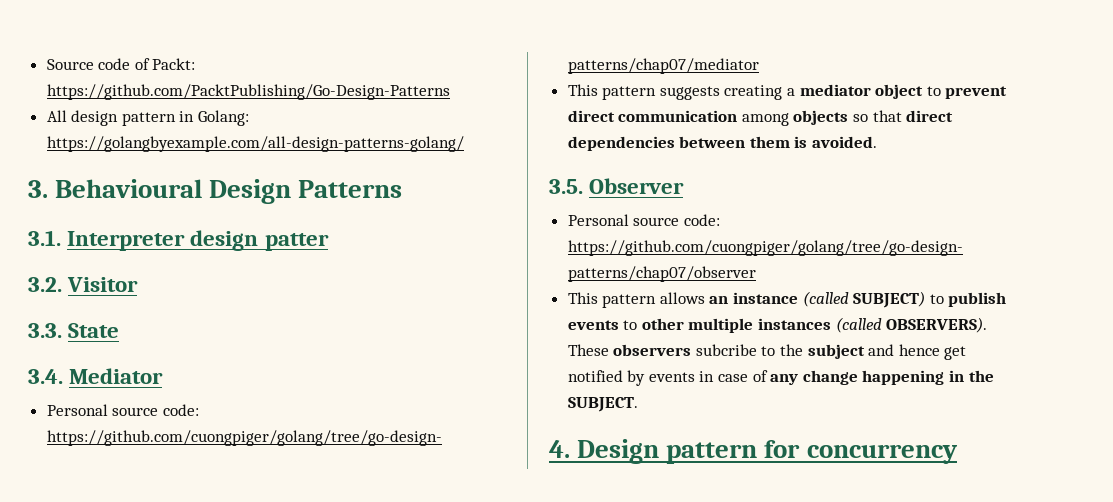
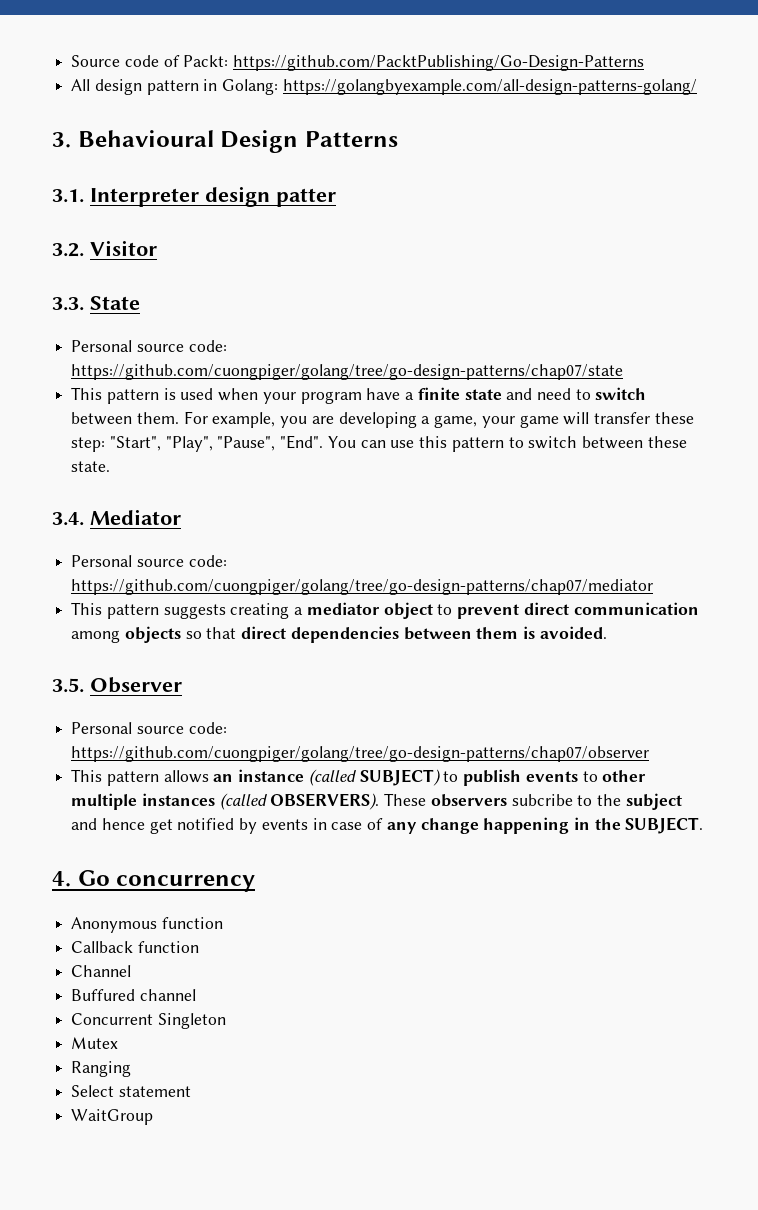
+ Personal source code: https://github.com/cuongpiger/golang/tree/go-design-patterns/chap07/state
+ This pattern is used when your program have a finite state and need to switch between them. For example, you are developing a game, your game will transfer these step: "Start", "Play", "Pause", "End". You can use this pattern to switch between these state.
- 4. Design pattern for concurrency
+ 4. Go concurrency
+ Anonymous function
+ Callback function
+ Channel
+ Buffured channel
+ Concurrent Singleton
+ Mutex
+ Ranging
+ Select statement
+ WaitGroup

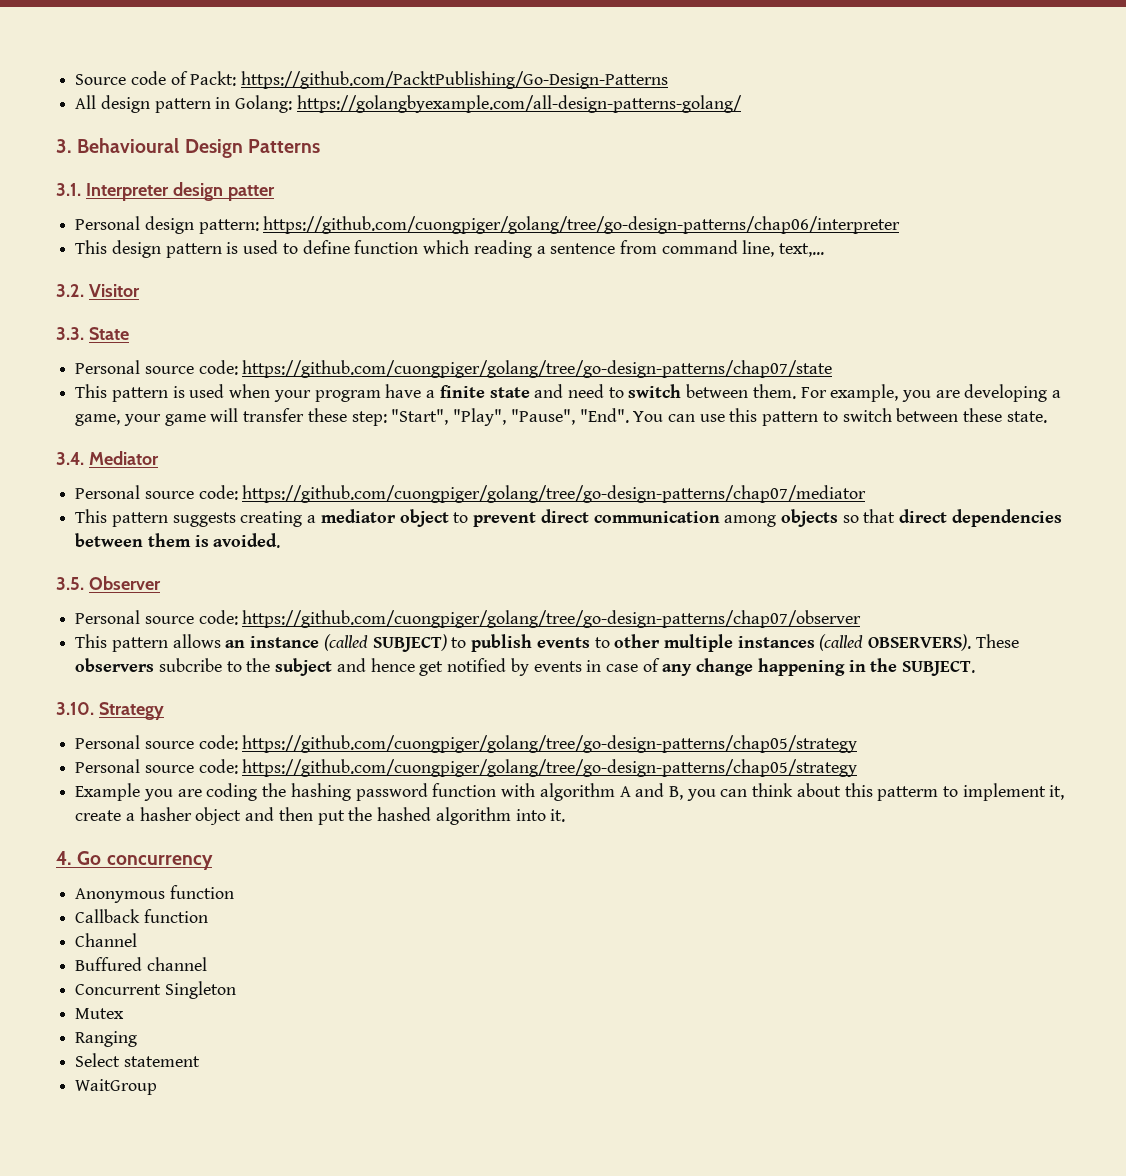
+ Personal design pattern: https://github.com/cuongpiger/golang/tree/go-design-patterns/chap06/interpreter
+ This design pattern is used to define function which reading a sentence from command line, text,...
+ 3.10. Strategy
+ Personal source code: https://github.com/cuongpiger/golang/tree/go-design-patterns/chap05/strategy
+ Personal source code: https://github.com/cuongpiger/golang/tree/go-design-patterns/chap05/strategy
+ Example you are coding the hashing password function with algorithm A and B, you can think about this patterm to implement it, create a hasher object and then put the hashed algorithm into it.

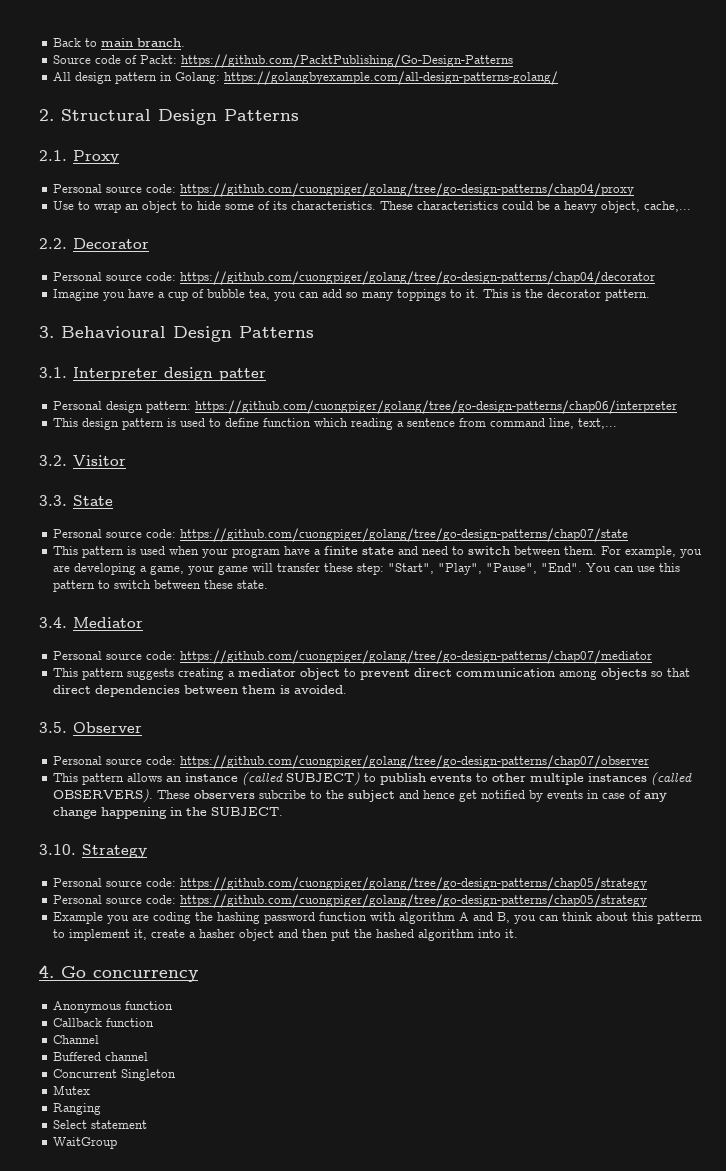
+ Back to main branch.
+ 2. Structural Design Patterns
+ 2.1. Proxy
+ Personal source code: https://github.com/cuongpiger/golang/tree/go-design-patterns/chap04/proxy
+ Use to wrap an object to hide some of its characteristics. These characteristics could be a heavy object, cache,...
+ 2.2. Decorator
+ Personal source code: https://github.com/cuongpiger/golang/tree/go-design-patterns/chap04/decorator
+ Imagine you have a cup of bubble tea, you can add so many toppings to it. This is the decorator pattern.
- Buffured channel
+ Buffered channel

